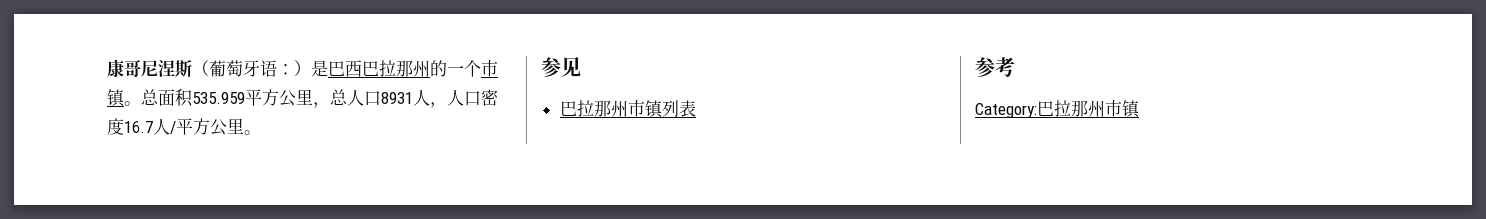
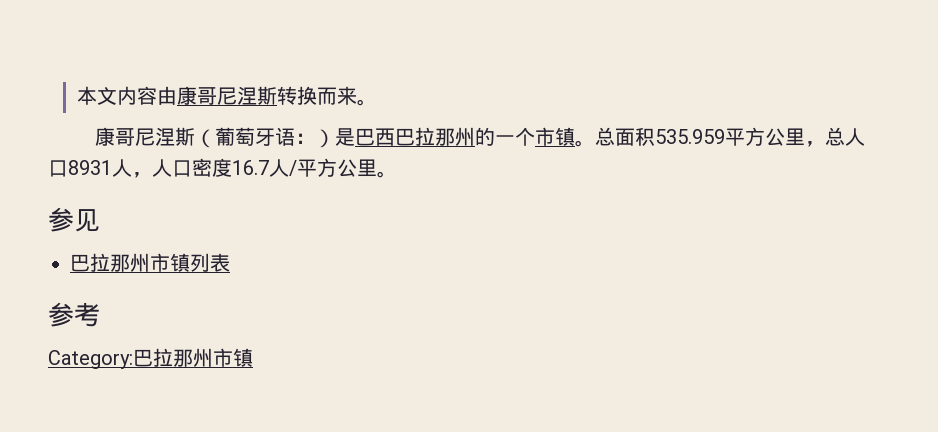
+ 本文内容由康哥尼涅斯转换而来。

